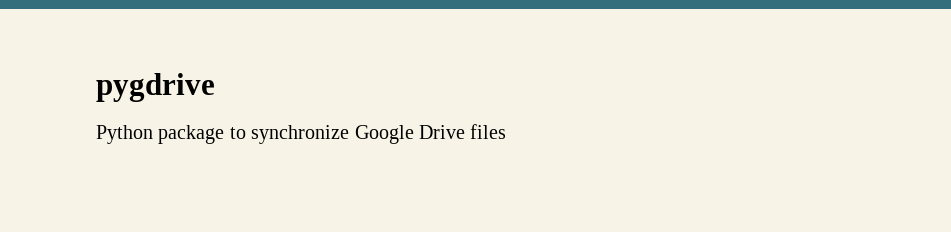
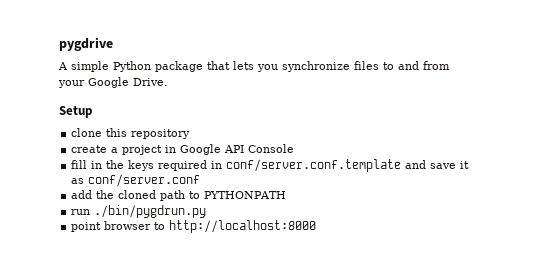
- Python package to synchronize Google Drive files
+ A simple Python package that lets you synchronize files to and from your Google Drive.
+ Setup
+ clone this repository
+ create a project in Google API Console
+ fill in the keys required in conf/server.conf.template and save it as conf/server.conf
+ add the cloned path to PYTHONPATH
+ run ./bin/pygdrun.py
+ point browser to http://localhost:8000

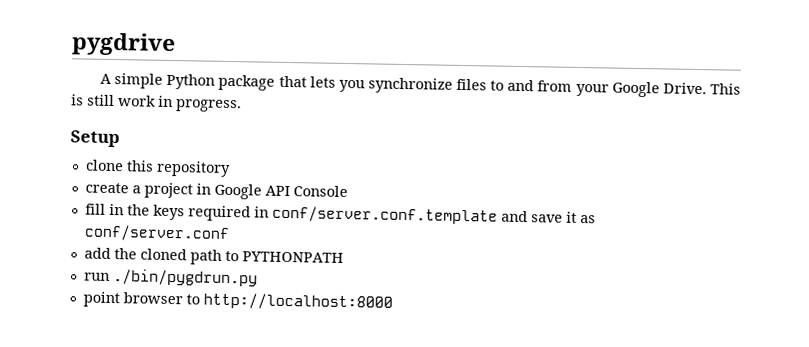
+ This is still work in progress.

